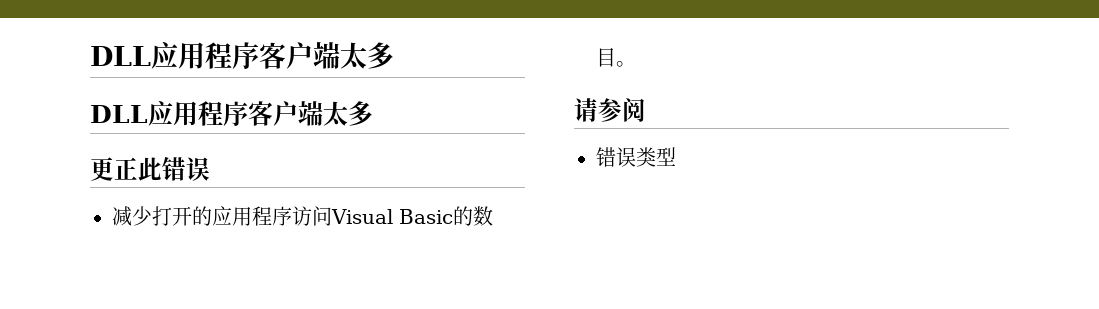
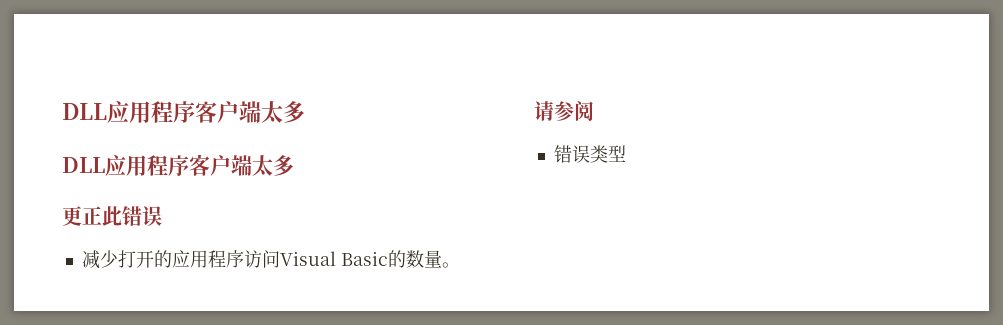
- 减少打开的应用程序访问Visual Basic的数目。
+ 减少打开的应用程序访问Visual Basic的数量。

